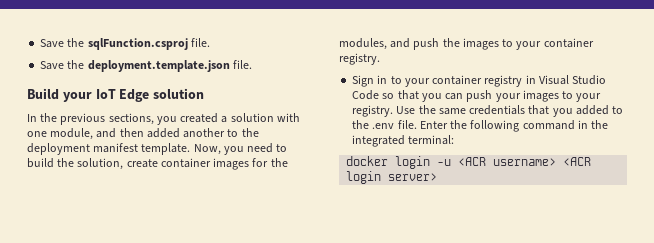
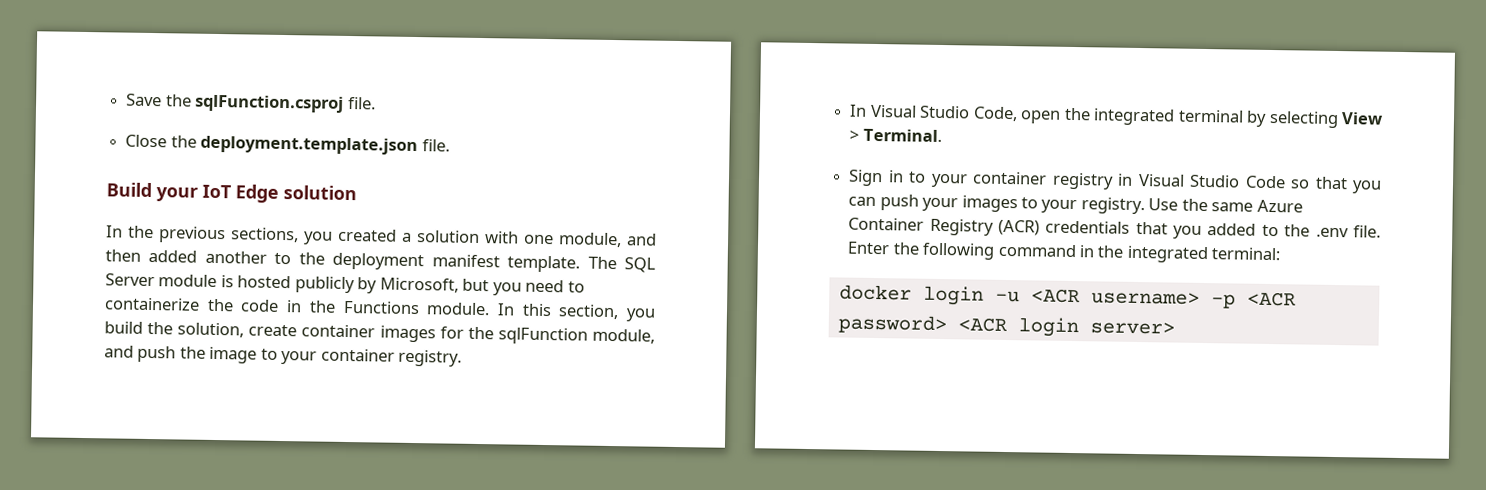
- Save the deployment.template.json file.
+ Close the deployment.template.json file.
- Now, you need to build the solution, create container images for the modules, and push the images to your container registry.
+ The SQL Server module is hosted publicly by Microsoft, but you need to containerize the code in the Functions module. In this section, you build the solution, create container images for the sqlFunction module, and push the image to your container registry.
+ In Visual Studio Code, open the integrated terminal by selecting View > Terminal.
- Use the same credentials that you added to the .env file.
+ Use the same Azure Container Registry (ACR) credentials that you added to the .env file.
- docker login -u <ACR username> <ACR login server>
+ docker login -u <ACR username> -p <ACR password> <ACR login server>

